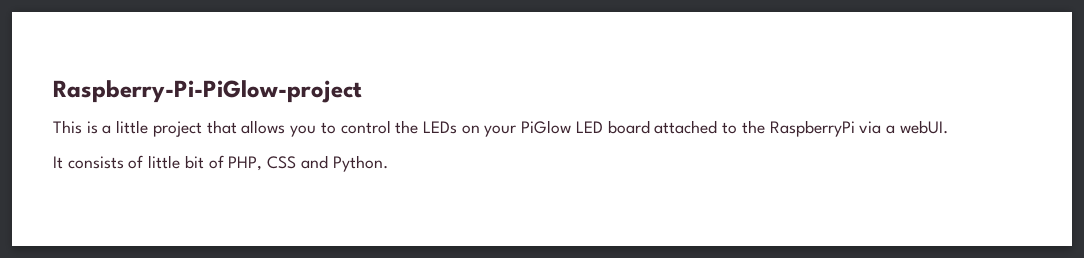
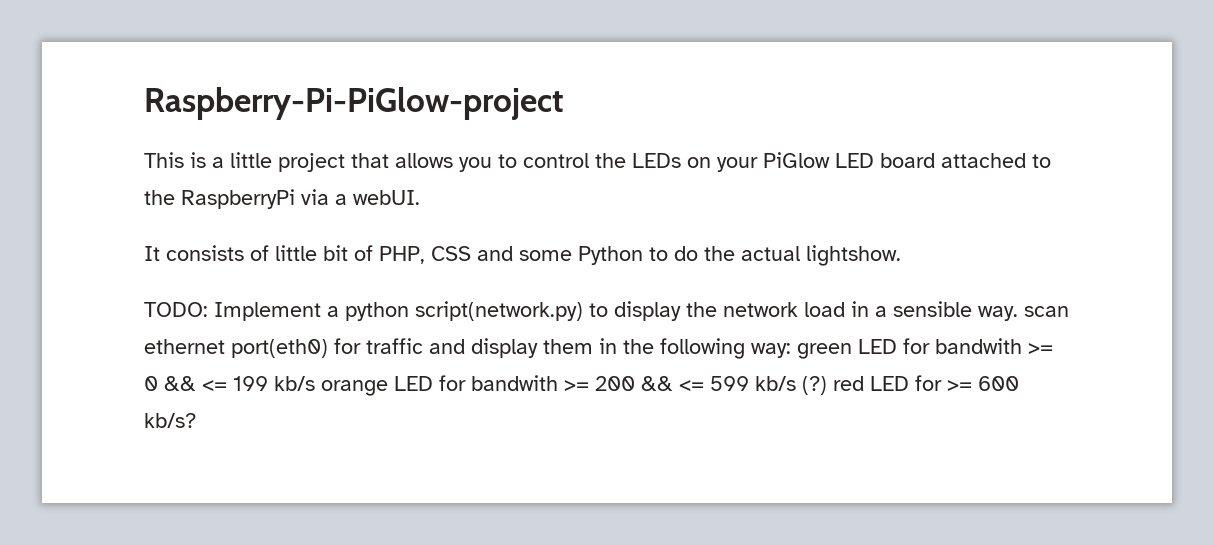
- It consists of little bit of PHP, CSS and Python.
+ It consists of little bit of PHP, CSS and some Python to do the actual lightshow.
+ TODO: Implement a python script(network.py) to display the network load in a sensible way. scan ethernet port(eth0) for traffic and display them in the following way: green LED for bandwith >= 0 && <= 199 kb/s orange LED for bandwith >= 200 && <= 599 kb/s (?) red LED for >= 600 kb/s?

